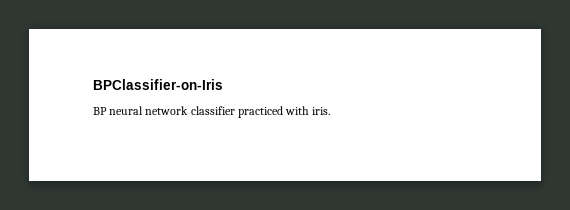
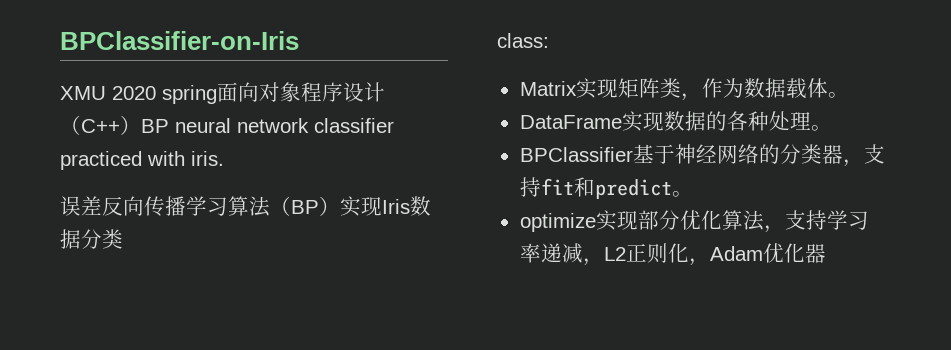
- BP neural network classifier practiced with iris.
+ XMU 2020 spring面向对象程序设计（C++）BP neural network classifier practiced with iris.
+ 误差反向传播学习算法（BP）实现Iris数据分类
+ class:
+ Matrix实现矩阵类，作为数据载体。
+ DataFrame实现数据的各种处理。
+ BPClassifier基于神经网络的分类器，支持fit和predict。
+ optimize实现部分优化算法，支持学习率递减，L2正则化，Adam优化器

